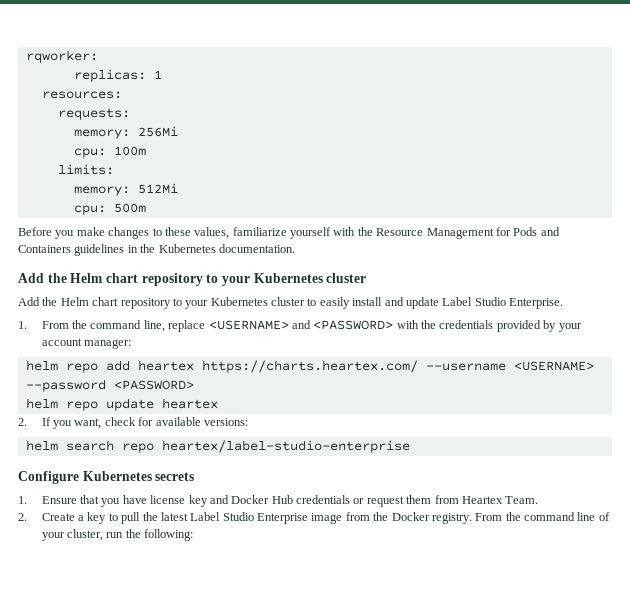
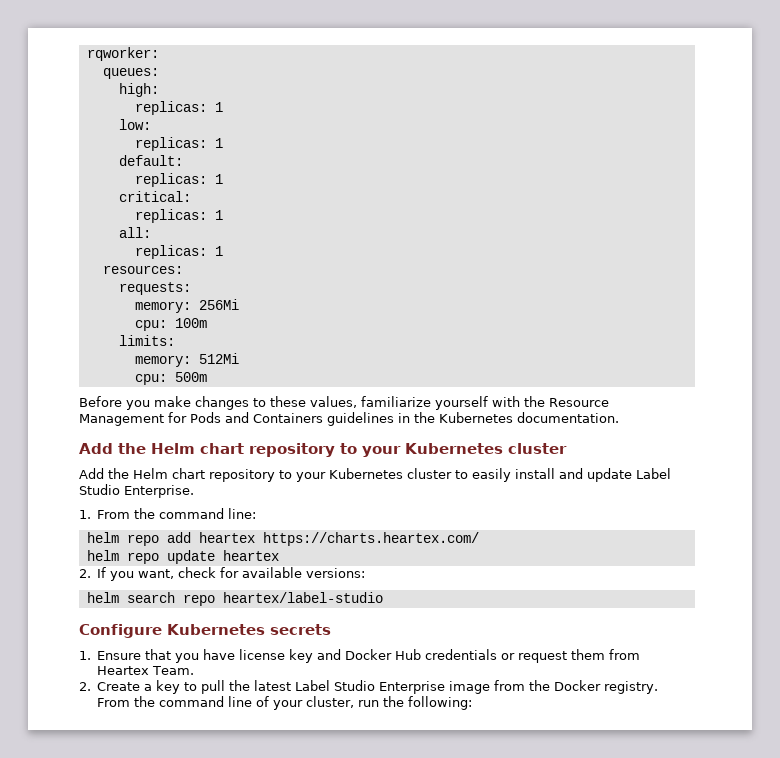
+ queues:
+ high:
+ replicas: 1
+ low:
+ replicas: 1
+ default:
+ replicas: 1
+ critical:
+ replicas: 1
+ all:
- 1. From the command line, replace <USERNAME> and <PASSWORD> with the credentials provided by your account manager:
+ 1. From the command line:
- helm repo add heartex https://charts.heartex.com/ --username <USERNAME> --password <PASSWORD>
+ helm repo add heartex https://charts.heartex.com/
- helm search repo heartex/label-studio-enterprise
+ helm search repo heartex/label-studio

